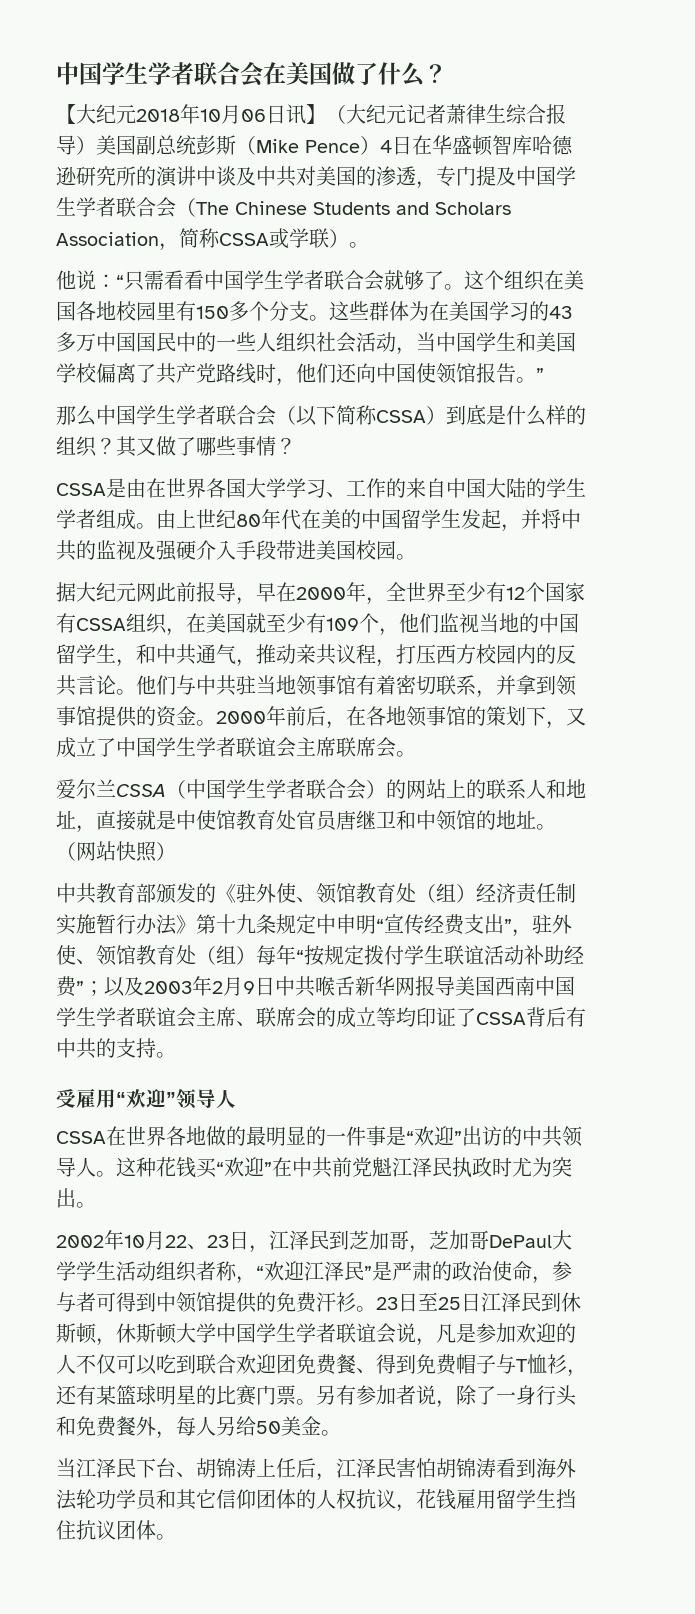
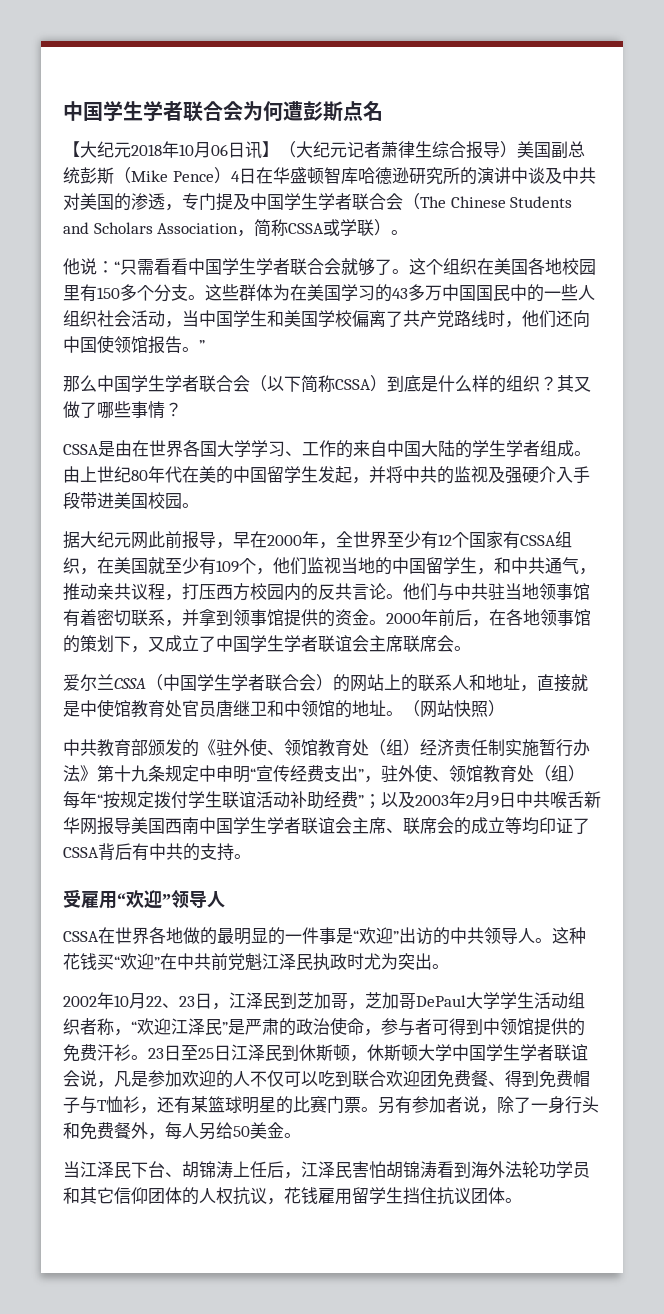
- 中国学生学者联合会在美国做了什么？
+ 中国学生学者联合会为何遭彭斯点名

